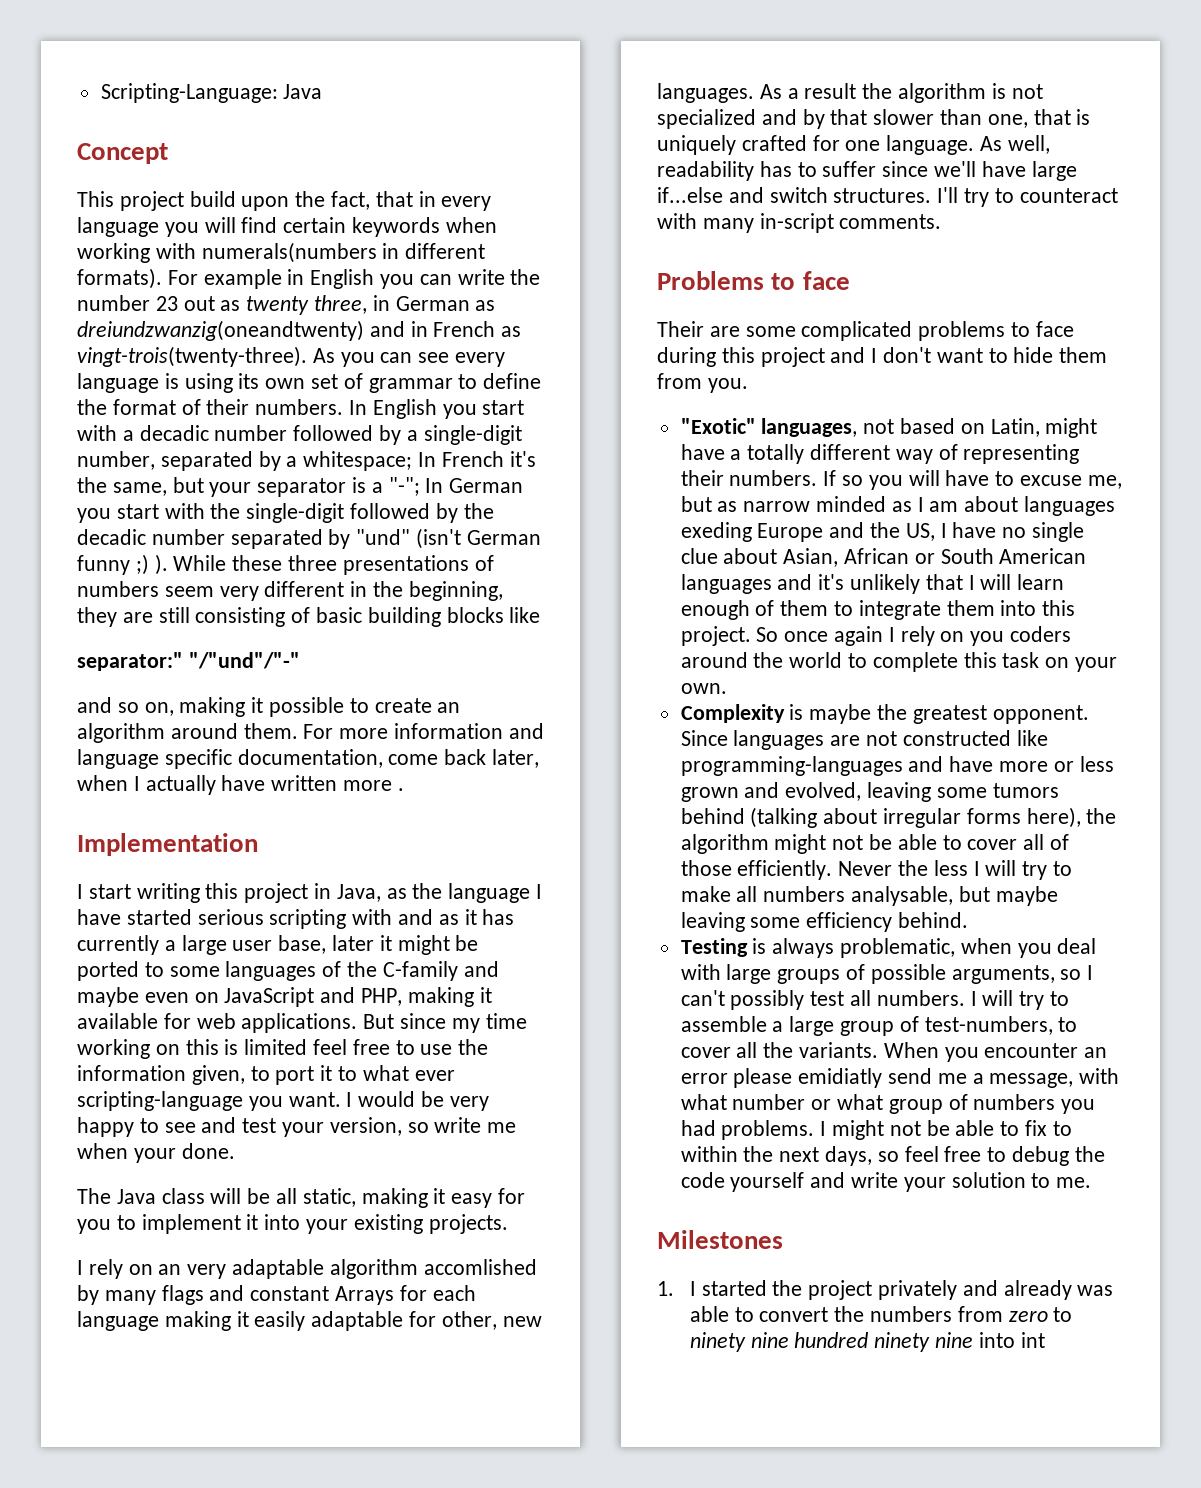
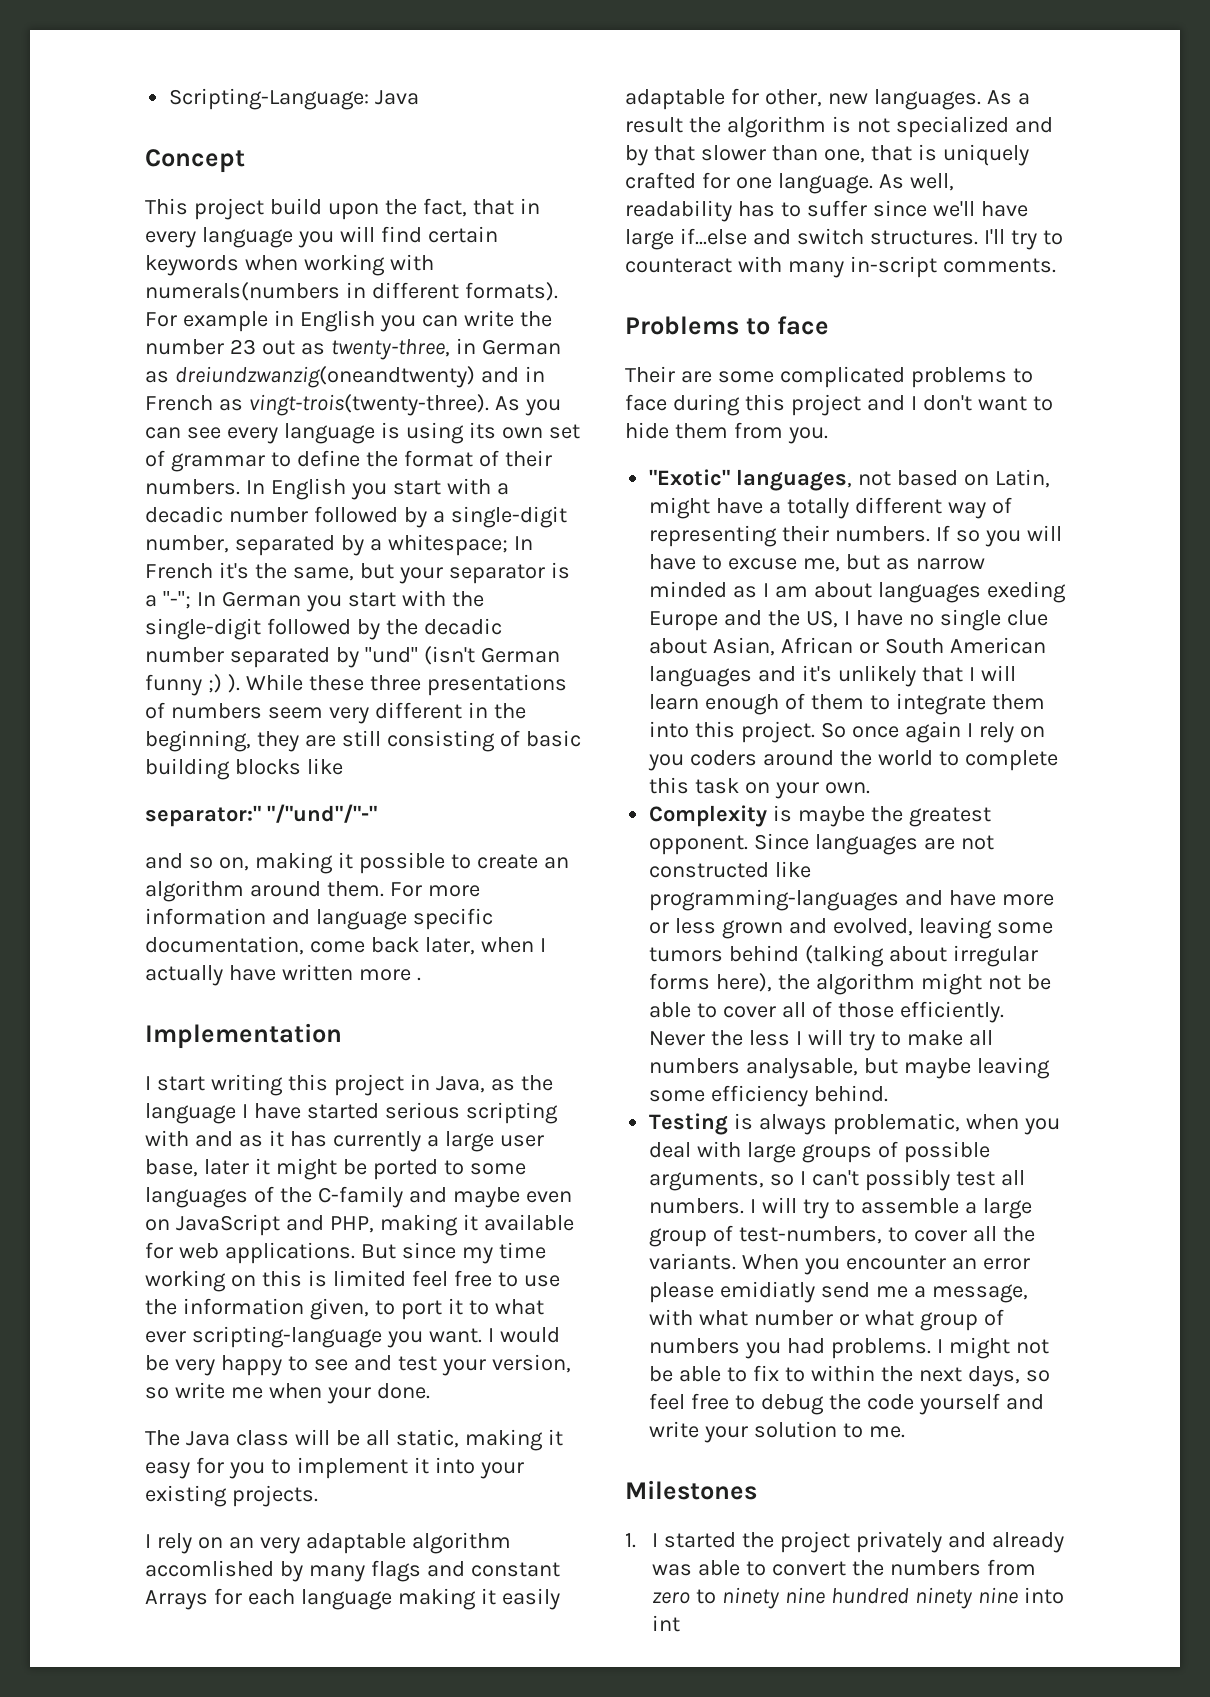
- For example in English you can write the number 23 out as twenty three, in German as dreiundzwanzig(oneandtwenty) and in French as vingt-trois(twenty-three).
+ For example in English you can write the number 23 out as twenty-three, in German as dreiundzwanzig(oneandtwenty) and in French as vingt-trois(twenty-three).

